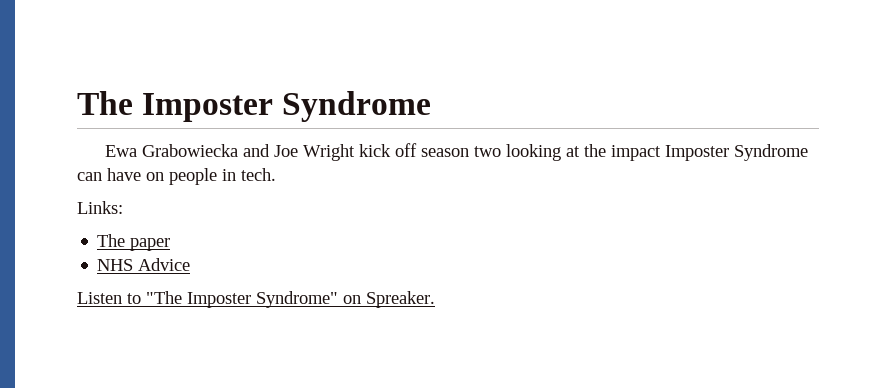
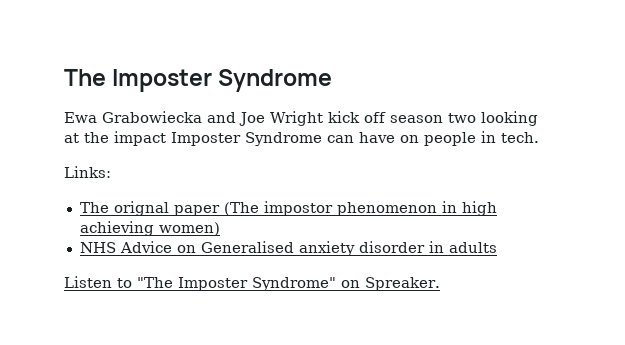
- The paper
- NHS Advice
+ The orignal paper (The impostor phenomenon in high achieving women)
+ NHS Advice on Generalised anxiety disorder in adults

